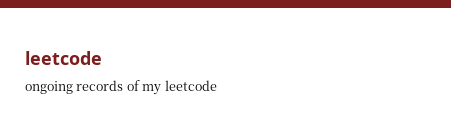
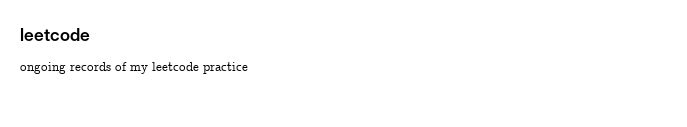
- ongoing records of my leetcode
+ ongoing records of my leetcode practice

